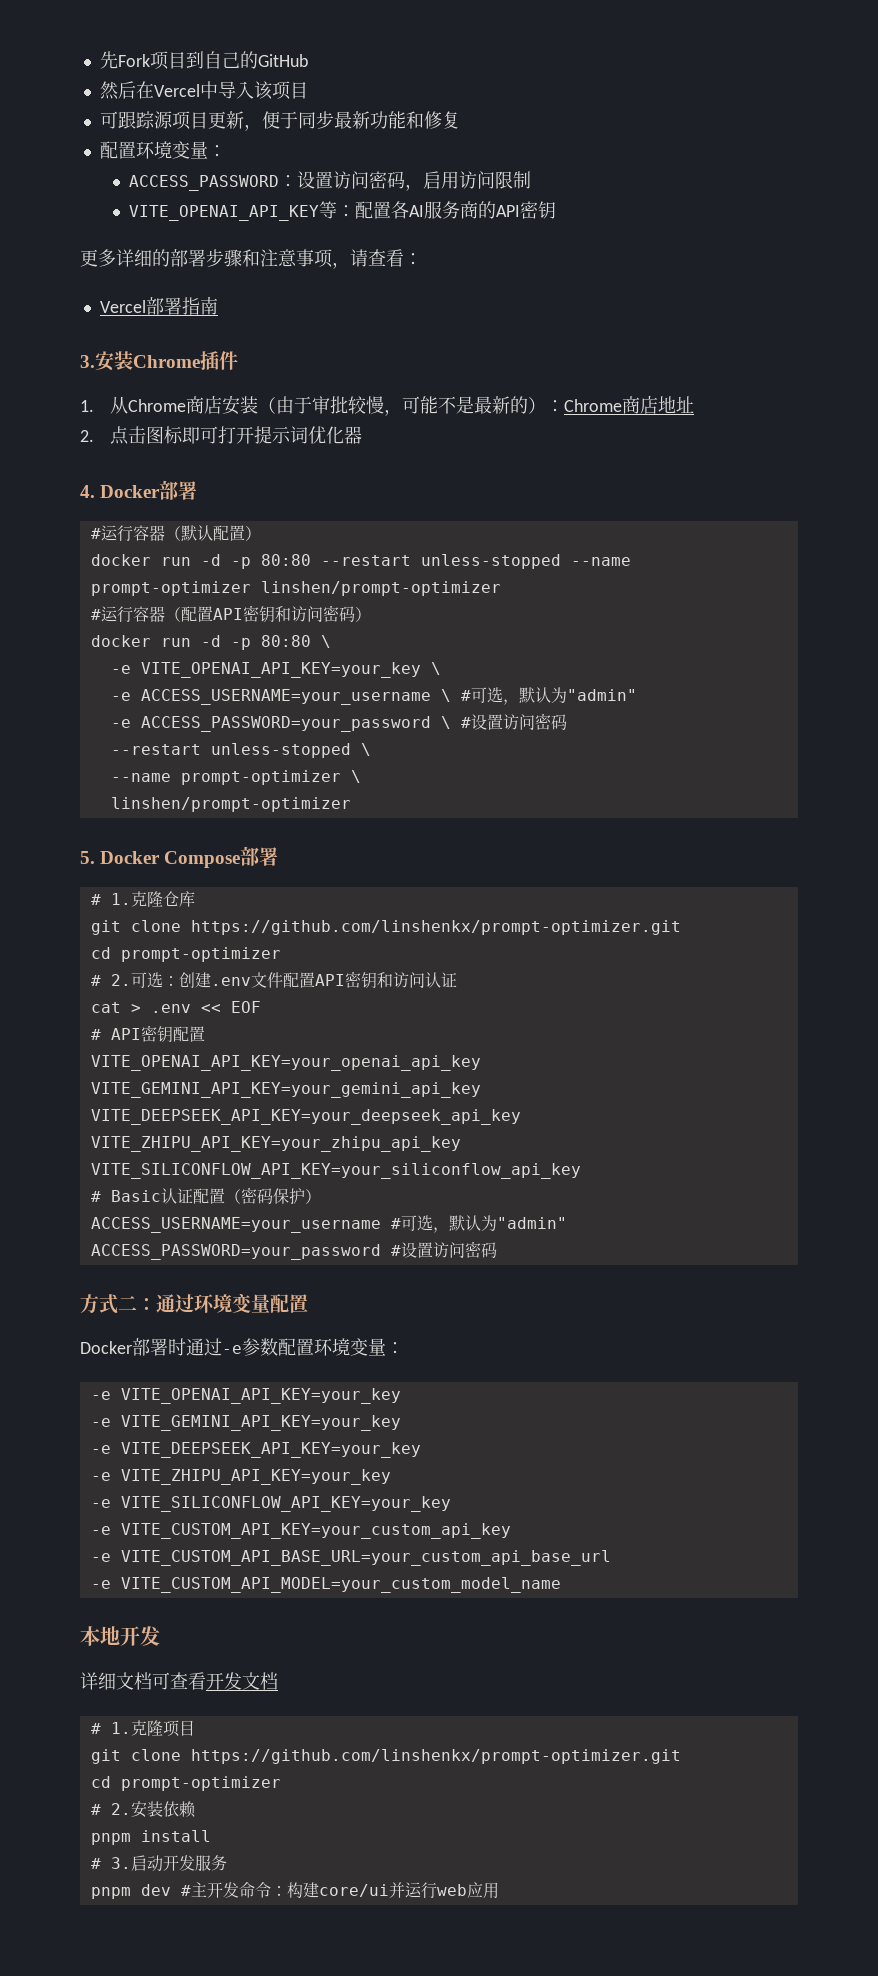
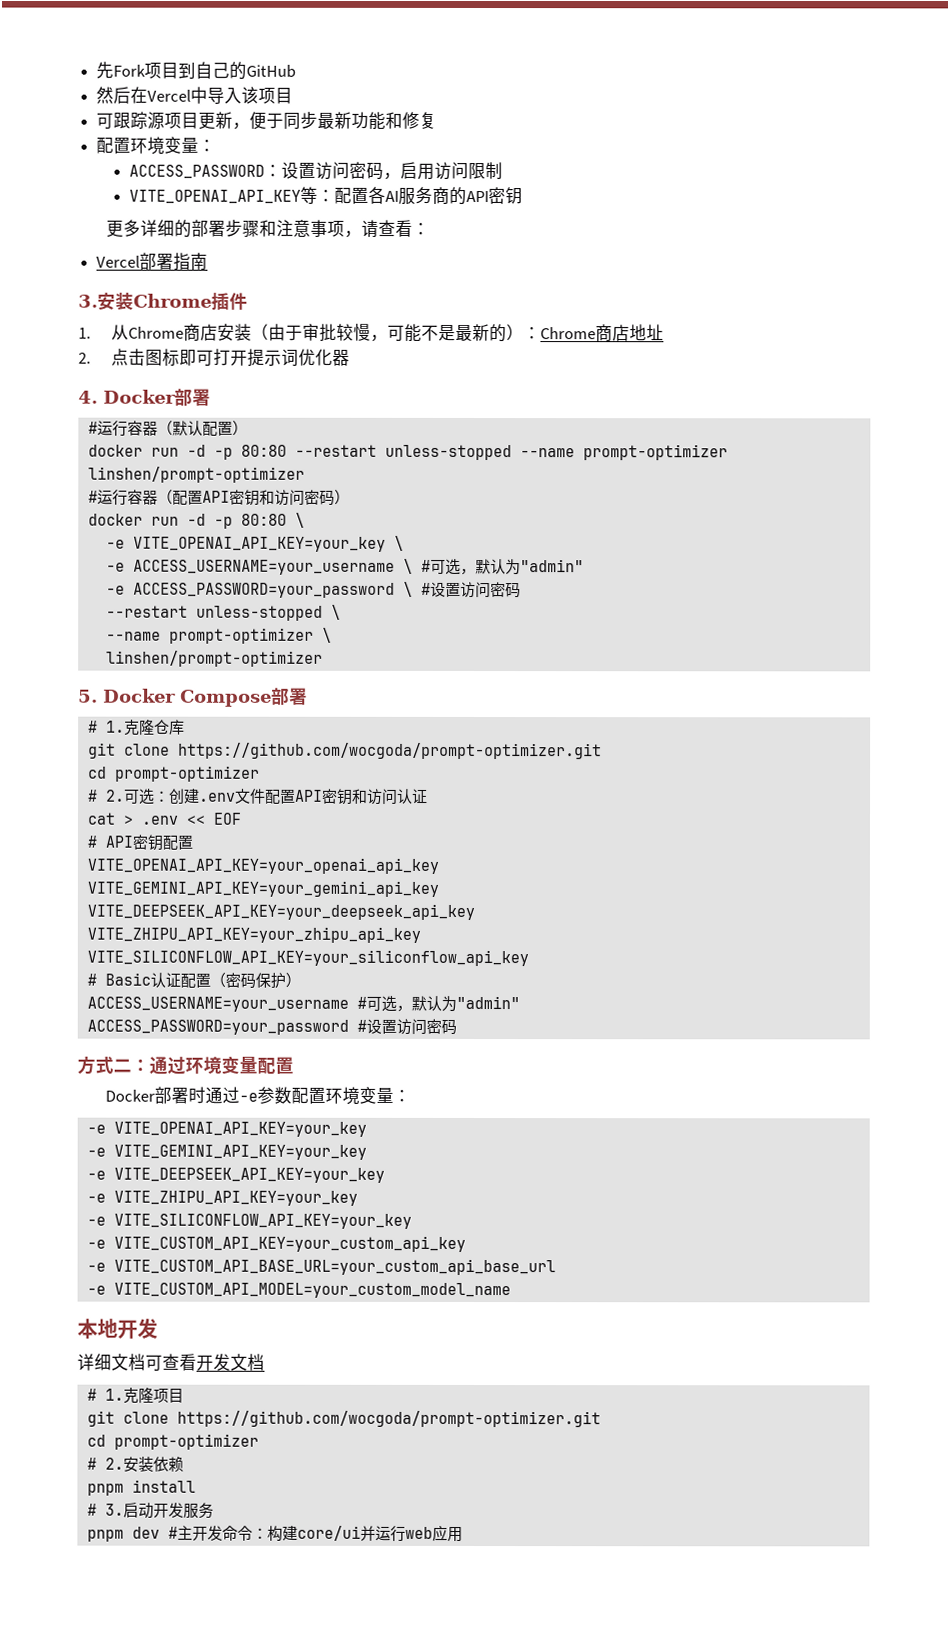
  # 1.克隆仓库
- git clone https://github.com/linshenkx/prompt-optimizer.git
+ git clone https://github.com/wocgoda/prompt-optimizer.git
  # 1.克隆项目
- git clone https://github.com/linshenkx/prompt-optimizer.git
+ git clone https://github.com/wocgoda/prompt-optimizer.git

